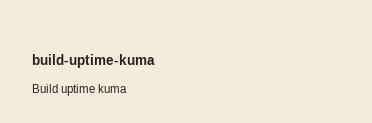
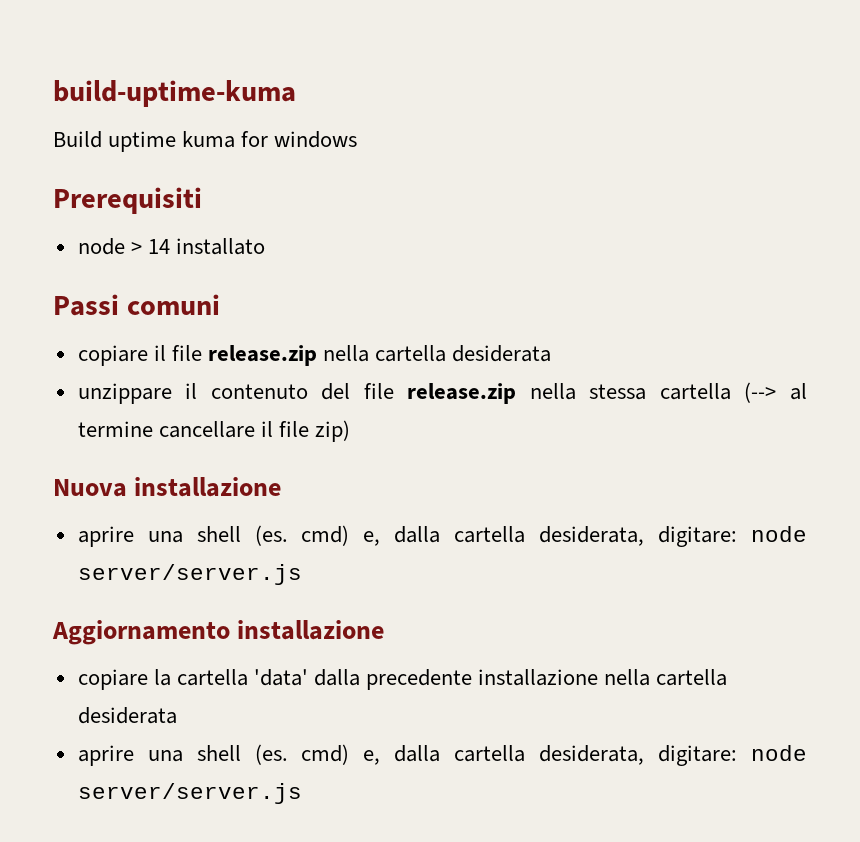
- Build uptime kuma
+ Build uptime kuma for windows
+ Prerequisiti
+ node > 14 installato
+ Passi comuni
+ copiare il file release.zip nella cartella desiderata
+ unzippare il contenuto del file release.zip nella stessa cartella (--> al termine cancellare il file zip)
+ Nuova installazione
+ aprire una shell (es. cmd) e, dalla cartella desiderata, digitare: node server/server.js
+ Aggiornamento installazione
+ copiare la cartella 'data' dalla precedente installazione nella cartella desiderata
+ aprire una shell (es. cmd) e, dalla cartella desiderata, digitare: node server/server.js

